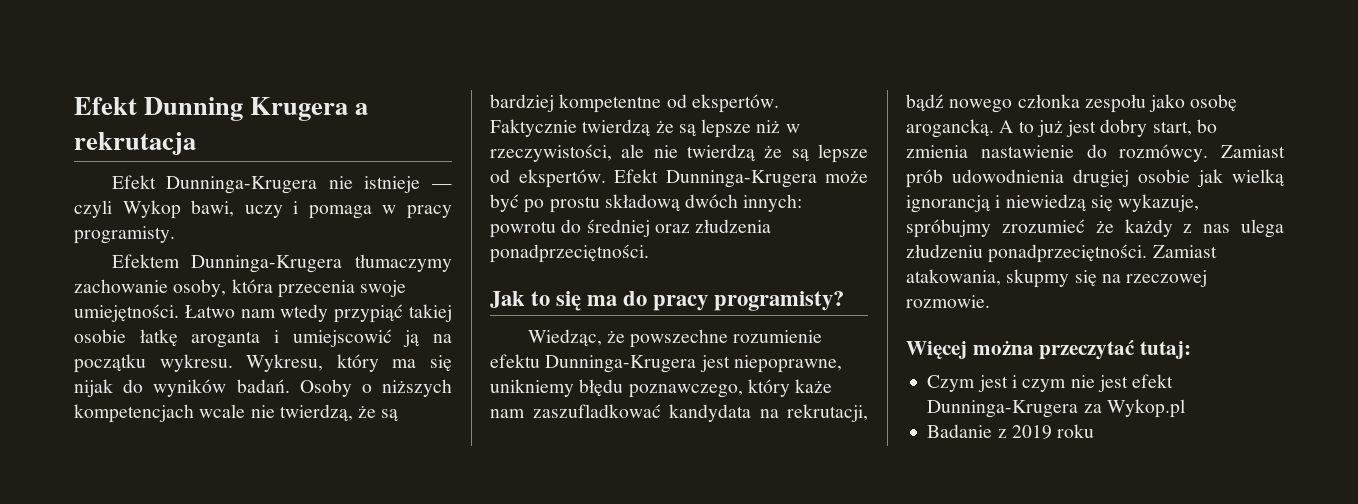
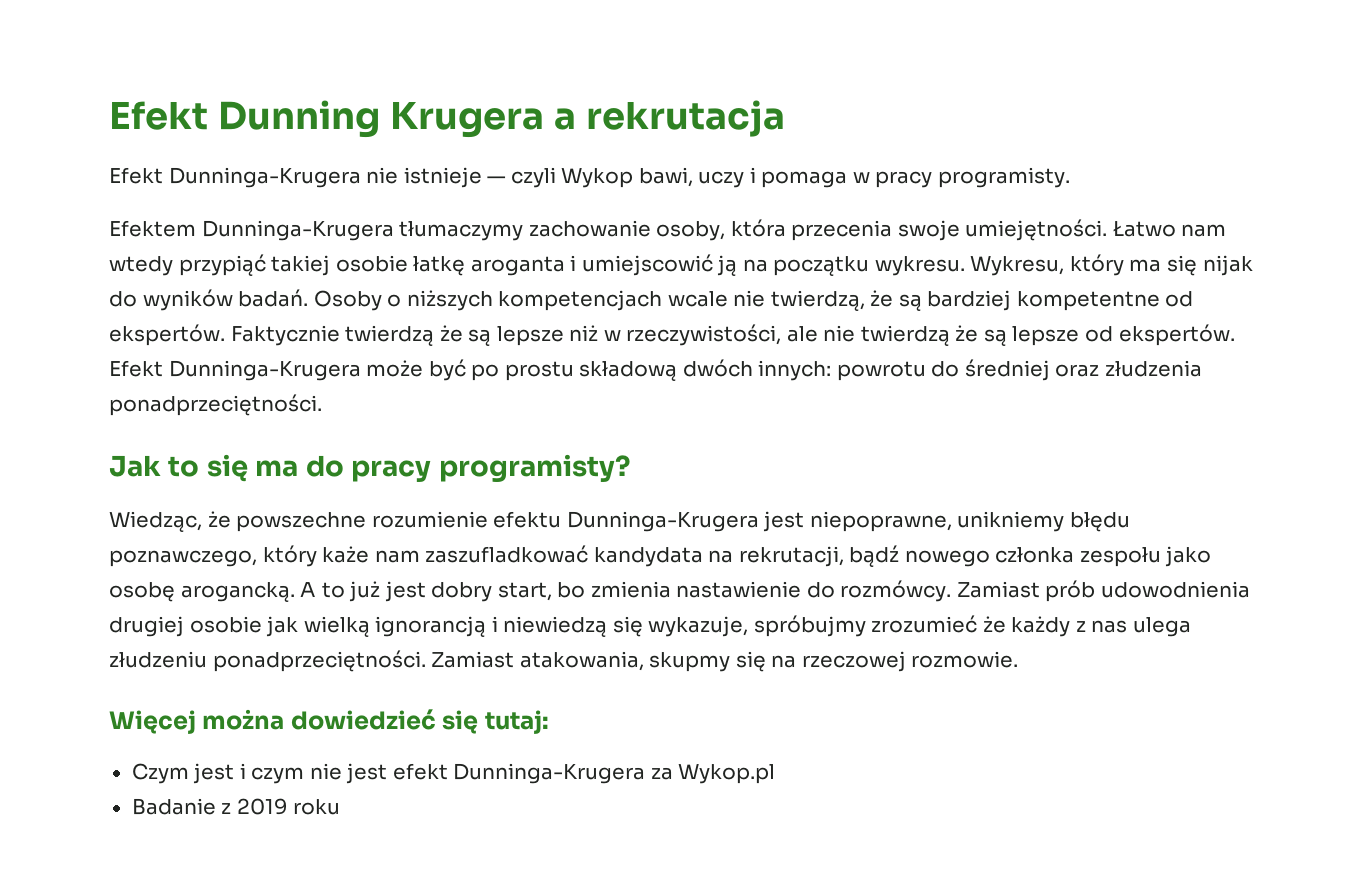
- Więcej można przeczytać tutaj:
+ Więcej można dowiedzieć się tutaj:

